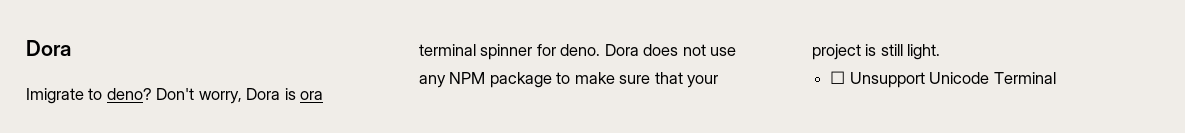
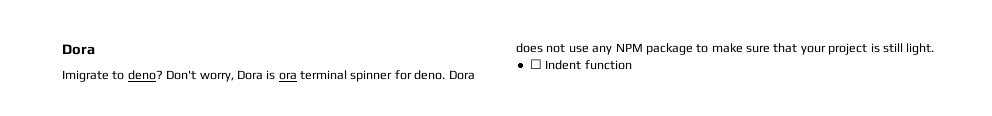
- ☐ Unsupport Unicode Terminal
+ ☐ Indent function

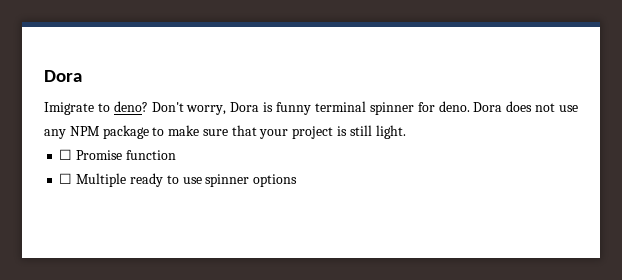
- Don't worry, Dora is ora terminal spinner for deno.
+ Don't worry, Dora is funny terminal spinner for deno.
- ☐ Indent function
+ ☐ Promise function
+ ☐ Multiple ready to use spinner options

